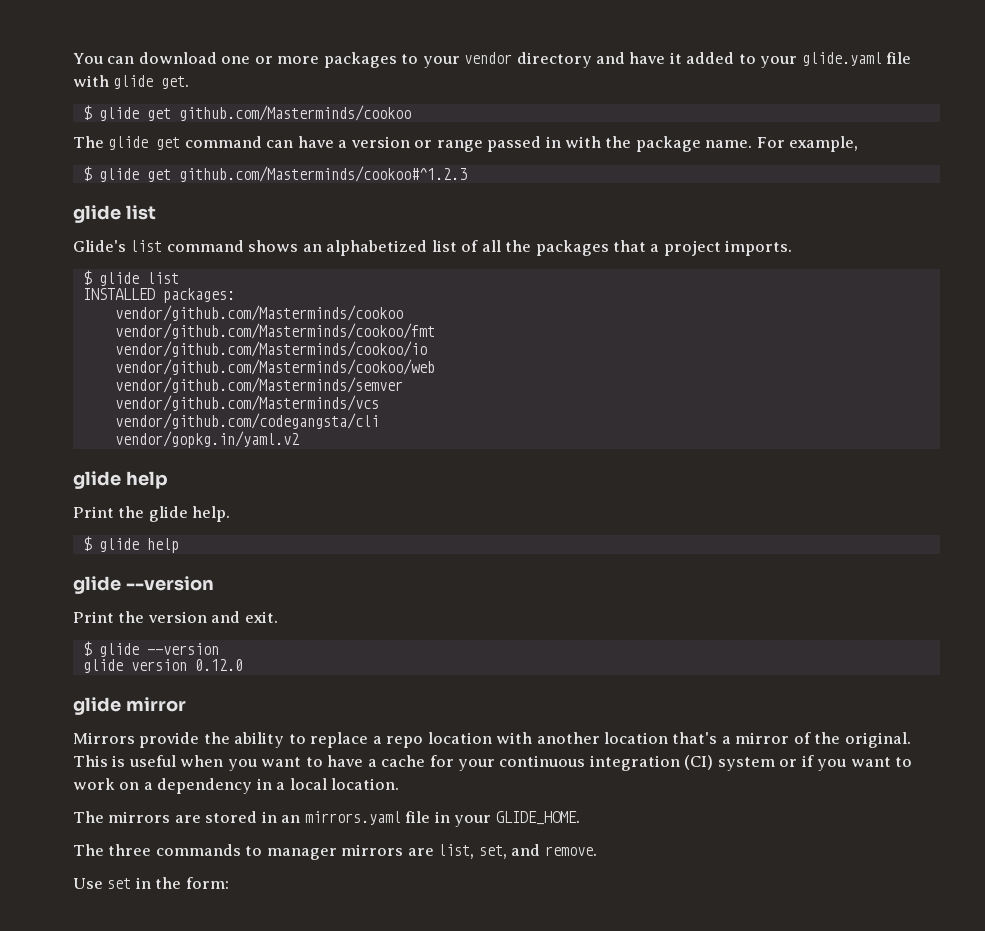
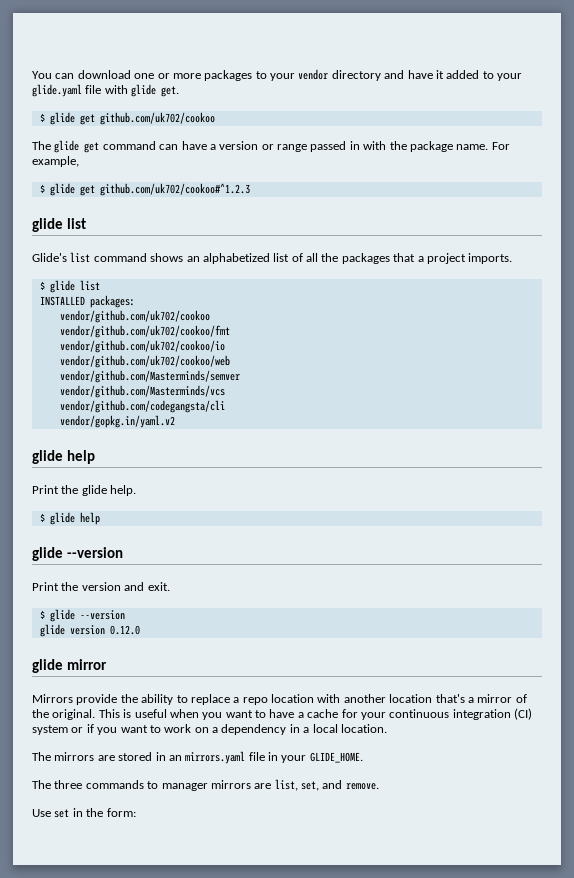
- $ glide get github.com/Masterminds/cookoo
+ $ glide get github.com/uk702/cookoo
- $ glide get github.com/Masterminds/cookoo#^1.2.3
+ $ glide get github.com/uk702/cookoo#^1.2.3
- vendor/github.com/Masterminds/cookoo
- vendor/github.com/Masterminds/cookoo/fmt
- vendor/github.com/Masterminds/cookoo/io
- vendor/github.com/Masterminds/cookoo/web
+ vendor/github.com/uk702/cookoo
+ vendor/github.com/uk702/cookoo/fmt
+ vendor/github.com/uk702/cookoo/io
+ vendor/github.com/uk702/cookoo/web

